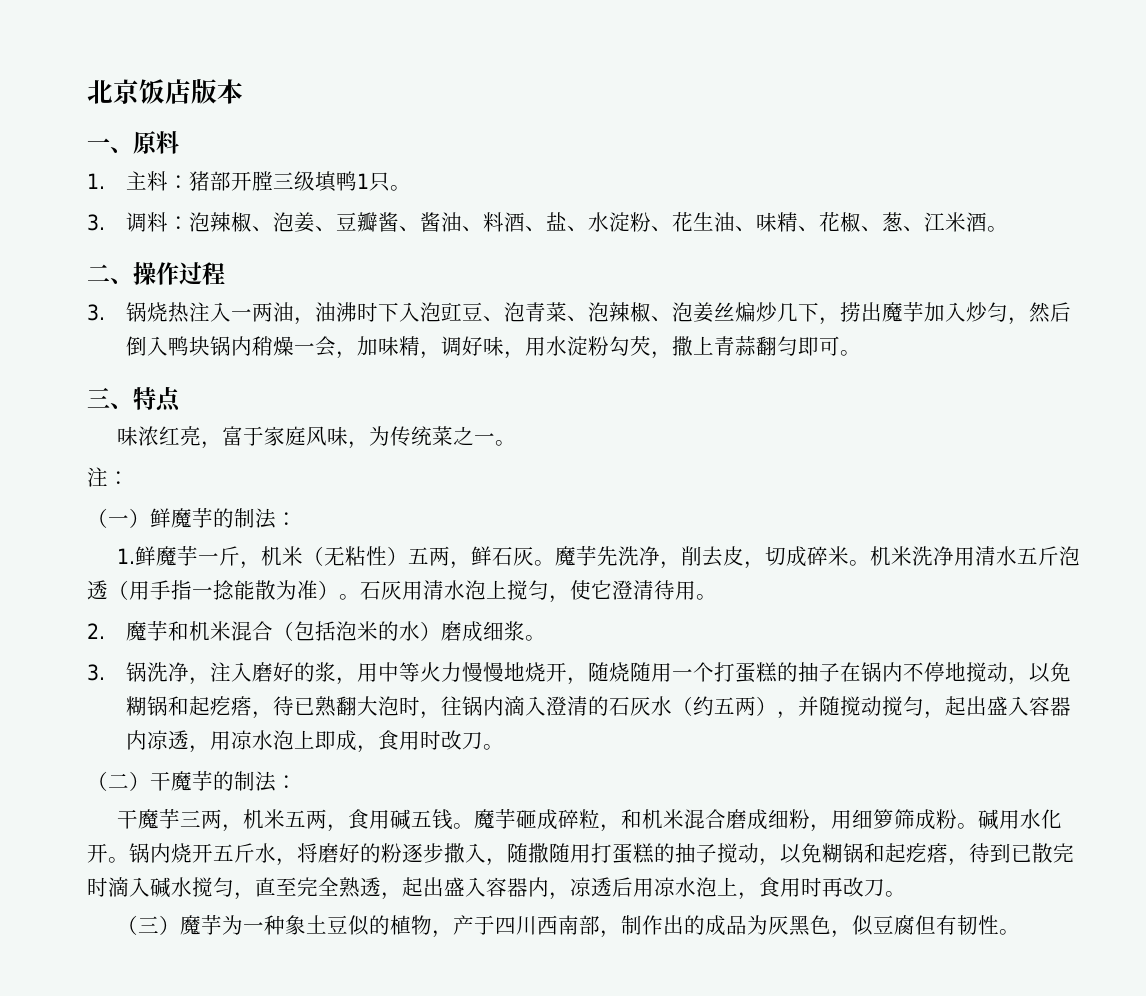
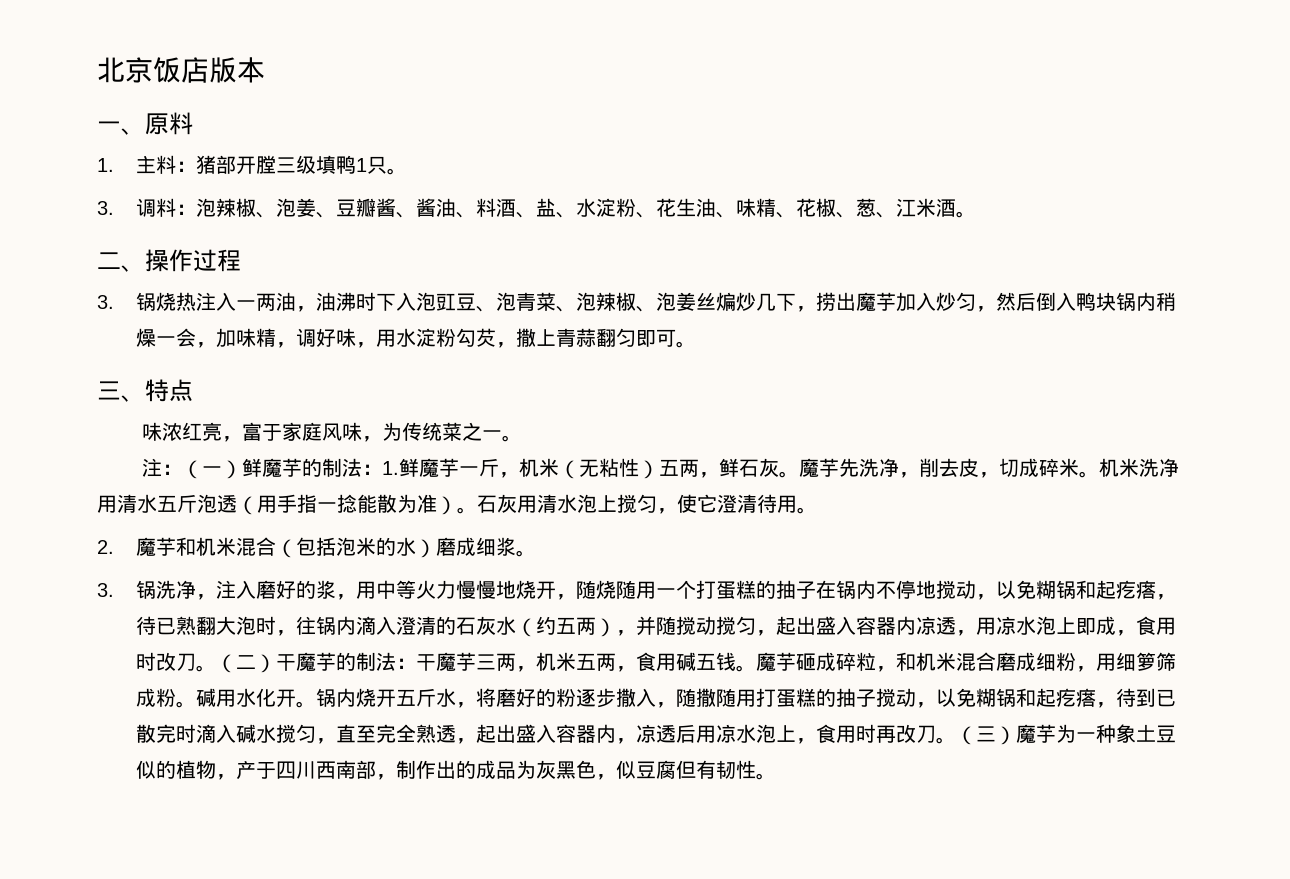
- 注：
- （一）鲜魔芋的制法：
- 1.鲜魔芋一斤，机米（无粘性）五两，鲜石灰。
+ 注：（一）鲜魔芋的制法：1.鲜魔芋一斤，机米（无粘性）五两，鲜石灰。
- 3.锅洗净，注入磨好的浆，用中等火力慢慢地烧开，随烧随用一个打蛋糕的抽子在锅内不停地搅动，以免糊锅和起疙瘩，待已熟翻大泡时，往锅内滴入澄清的石灰水（约五两），并随搅动搅匀，起出盛入容器内凉透，用凉水泡上即成，食用时改刀。
- （二）干魔芋的制法：
- 干魔芋三两，机米五两，食用碱五钱。
+ 3.锅洗净，注入磨好的浆，用中等火力慢慢地烧开，随烧随用一个打蛋糕的抽子在锅内不停地搅动，以免糊锅和起疙瘩，待已熟翻大泡时，往锅内滴入澄清的石灰水（约五两），并随搅动搅匀，起出盛入容器内凉透，用凉水泡上即成，食用时改刀。（二）干魔芋的制法：干魔芋三两，机米五两，食用碱五钱。
- 锅内烧开五斤水，将磨好的粉逐步撒入，随撒随用打蛋糕的抽子搅动，以免糊锅和起疙瘩，待到已散完时滴入碱水搅匀，直至完全熟透，起出盛入容器内，凉透后用凉水泡上，食用时再改刀。
- （三）魔芋为一种象土豆似的植物，产于四川西南部，制作出的成品为灰黑色，似豆腐但有韧性。
+ 锅内烧开五斤水，将磨好的粉逐步撒入，随撒随用打蛋糕的抽子搅动，以免糊锅和起疙瘩，待到已散完时滴入碱水搅匀，直至完全熟透，起出盛入容器内，凉透后用凉水泡上，食用时再改刀。（三）魔芋为一种象土豆似的植物，产于四川西南部，制作出的成品为灰黑色，似豆腐但有韧性。

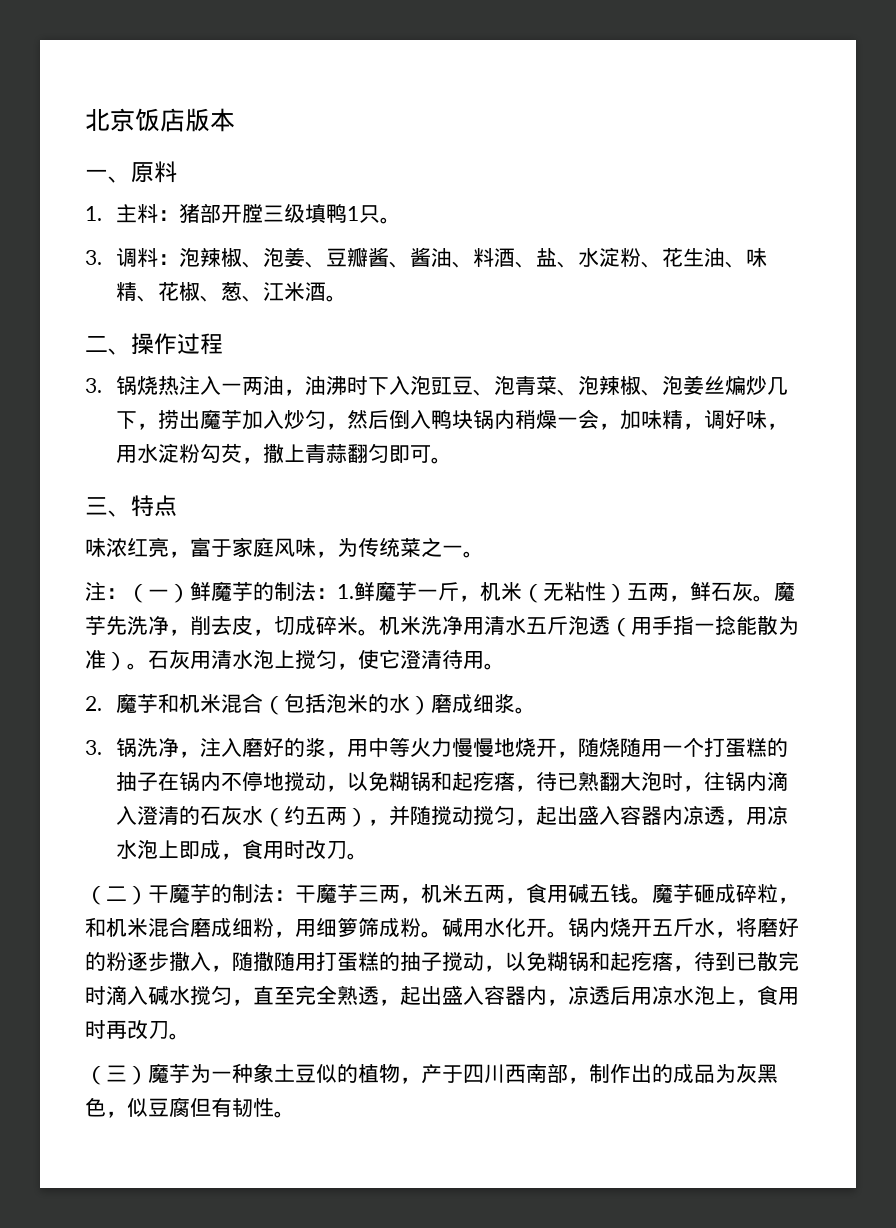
- 3.锅洗净，注入磨好的浆，用中等火力慢慢地烧开，随烧随用一个打蛋糕的抽子在锅内不停地搅动，以免糊锅和起疙瘩，待已熟翻大泡时，往锅内滴入澄清的石灰水（约五两），并随搅动搅匀，起出盛入容器内凉透，用凉水泡上即成，食用时改刀。（二）干魔芋的制法：
+ 3.锅洗净，注入磨好的浆，用中等火力慢慢地烧开，随烧随用一个打蛋糕的抽子在锅内不停地搅动，以免糊锅和起疙瘩，待已熟翻大泡时，往锅内滴入澄清的石灰水（约五两），并随搅动搅匀，起出盛入容器内凉透，用凉水泡上即成，食用时改刀。
+ （二）干魔芋的制法：
- 锅内烧开五斤水，将磨好的粉逐步撒入，随撒随用打蛋糕的抽子搅动，以免糊锅和起疙瘩，待到已散完时滴入碱水搅匀，直至完全熟透，起出盛入容器内，凉透后用凉水泡上，食用时再改刀。（三）魔芋为一种象土豆似的植物，产于四川西南部，制作出的成品为灰黑色，似豆腐但有韧性。
+ 锅内烧开五斤水，将磨好的粉逐步撒入，随撒随用打蛋糕的抽子搅动，以免糊锅和起疙瘩，待到已散完时滴入碱水搅匀，直至完全熟透，起出盛入容器内，凉透后用凉水泡上，食用时再改刀。
+ （三）魔芋为一种象土豆似的植物，产于四川西南部，制作出的成品为灰黑色，似豆腐但有韧性。

